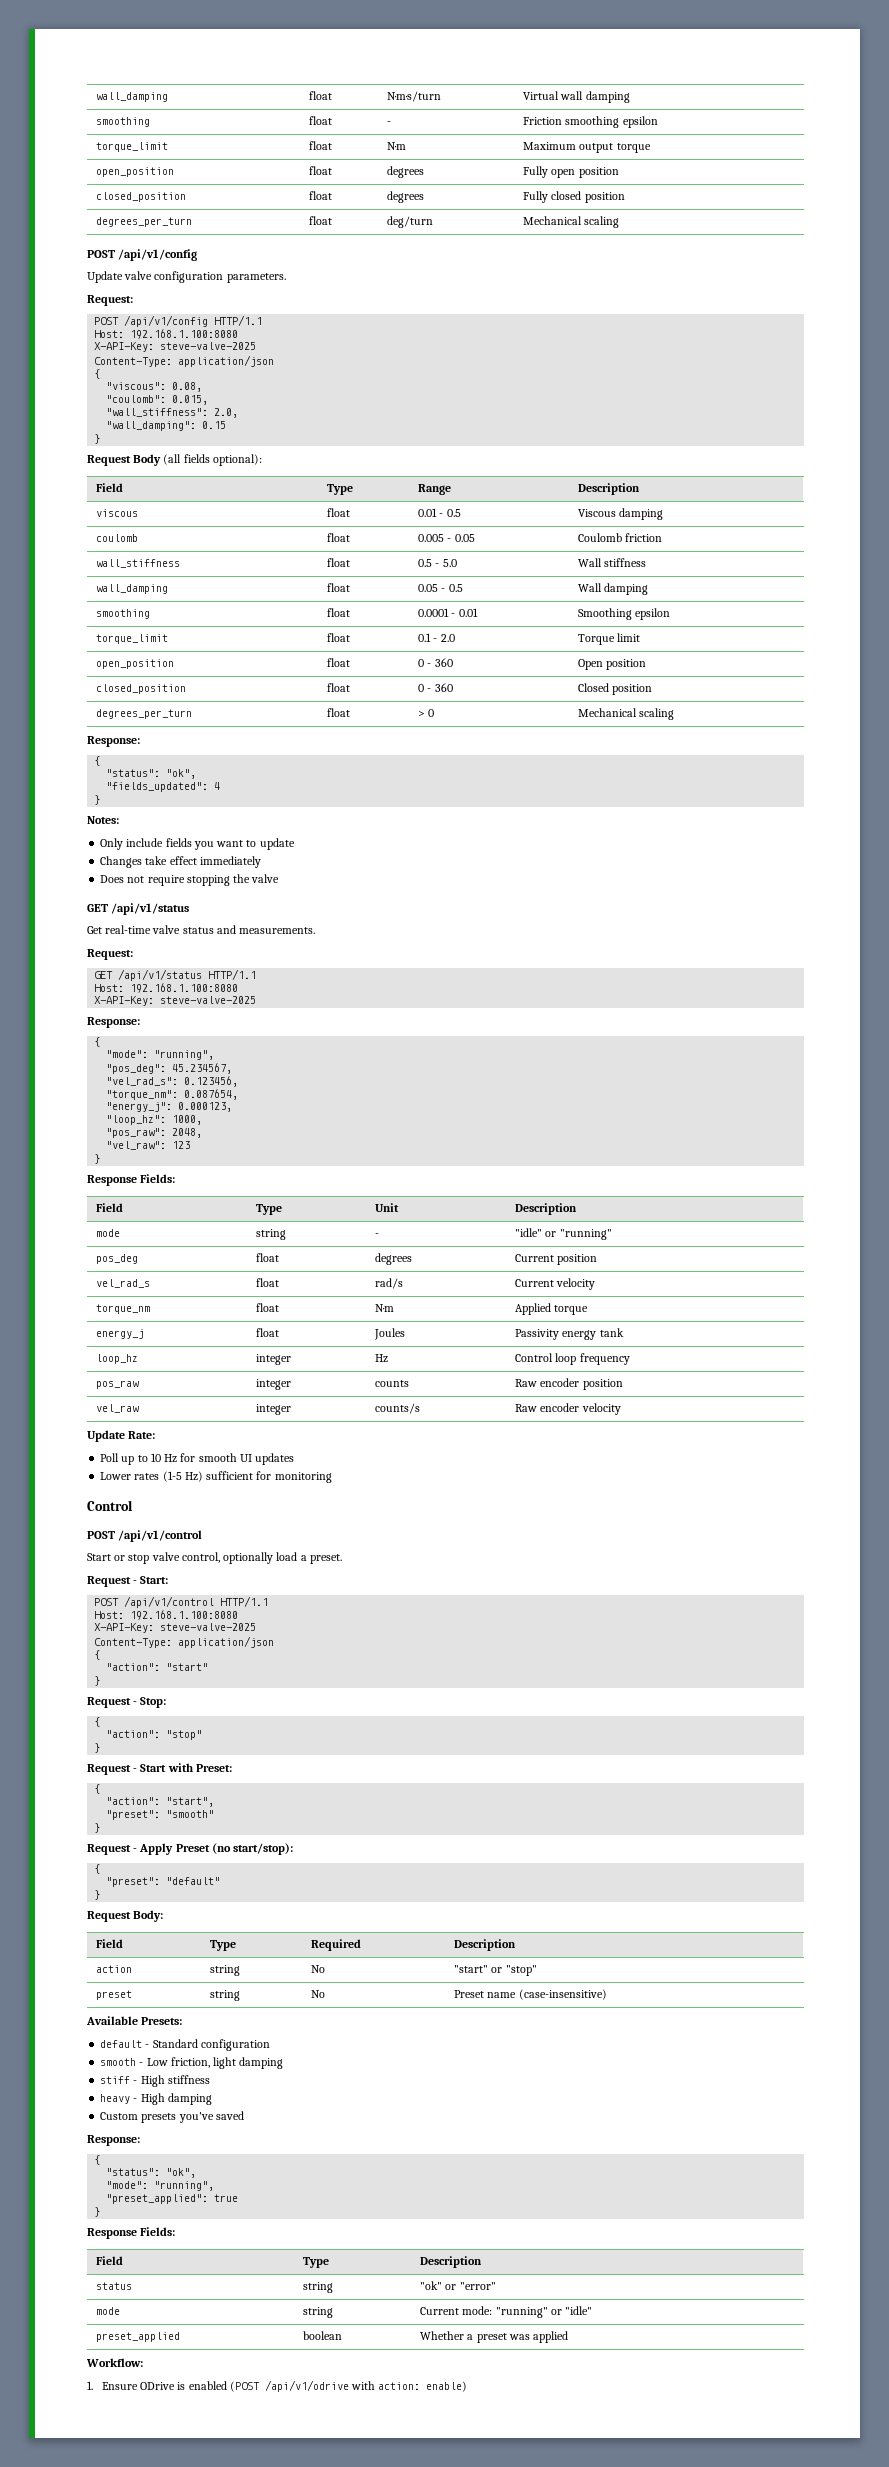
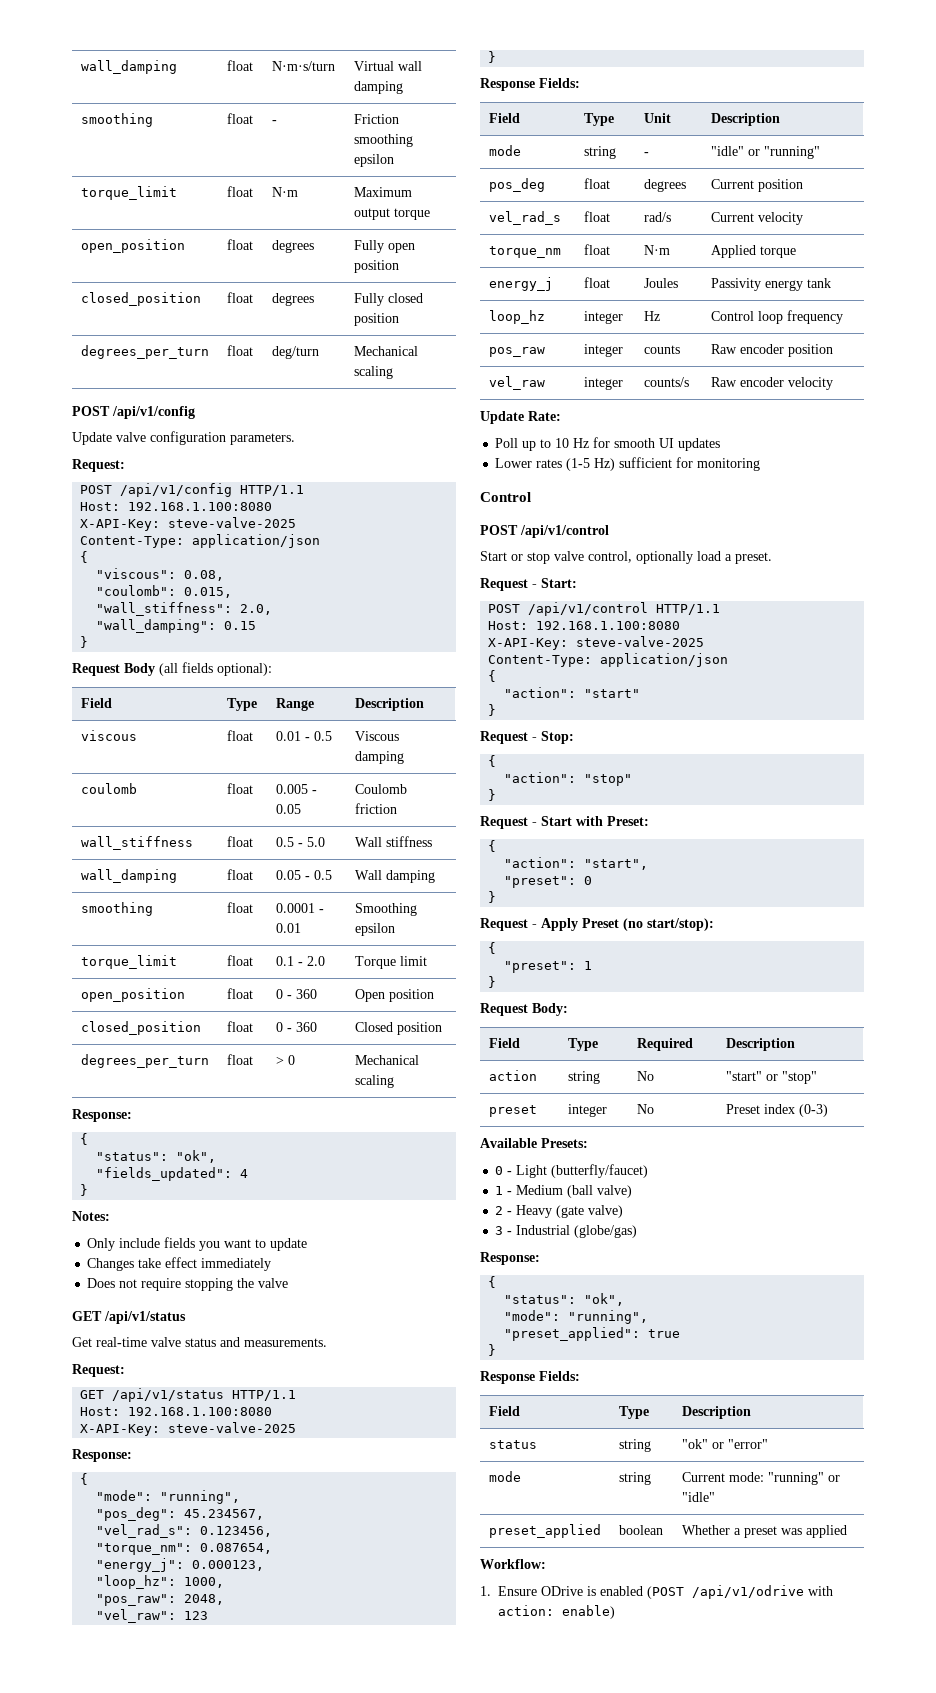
- "preset": "smooth"
+ "preset": 0
- "preset": "default"
+ "preset": 1
- preset | string | No | Preset name (case-insensitive)
+ preset | integer | No | Preset index (0-3)
- default - Standard configuration
- smooth - Low friction, light damping
- stiff - High stiffness
- heavy - High damping
- Custom presets you've saved
+ 0 - Light (butterfly/faucet)
+ 1 - Medium (ball valve)
+ 2 - Heavy (gate valve)
+ 3 - Industrial (globe/gas)

